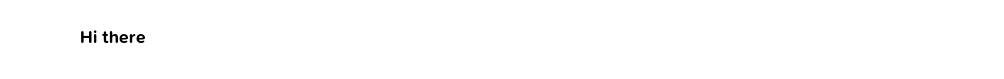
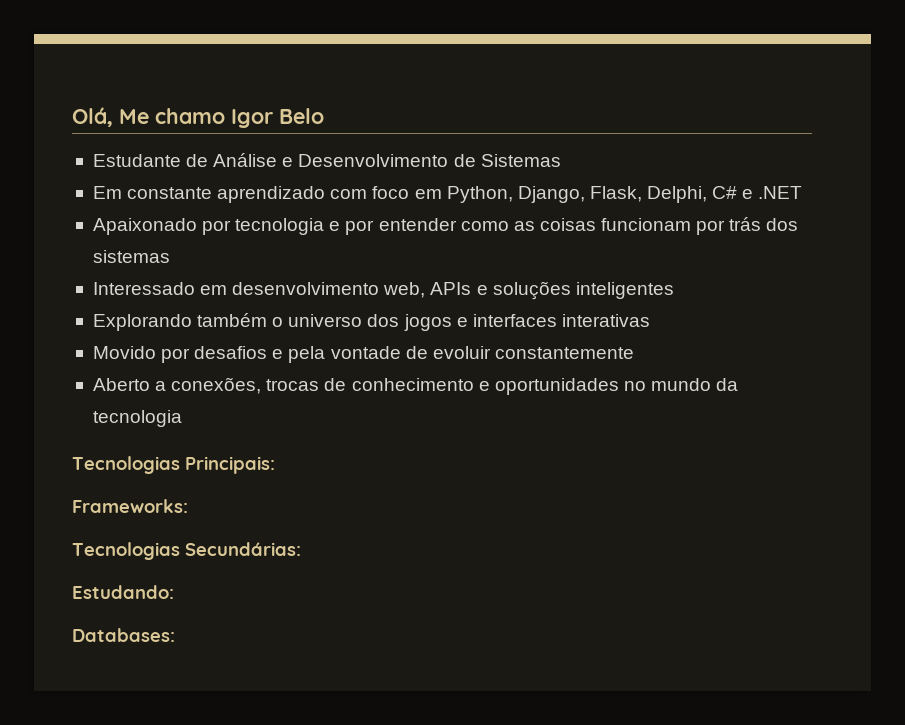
- Hi there
+ Olá, Me chamo Igor Belo
+ Estudante de Análise e Desenvolvimento de Sistemas
+ Em constante aprendizado com foco em Python, Django, Flask, Delphi, C# e .NET
+ Apaixonado por tecnologia e por entender como as coisas funcionam por trás dos sistemas
+ Interessado em desenvolvimento web, APIs e soluções inteligentes
+ Explorando também o universo dos jogos e interfaces interativas
+ Movido por desafios e pela vontade de evoluir constantemente
+ Aberto a conexões, trocas de conhecimento e oportunidades no mundo da tecnologia
+ Tecnologias Principais:
+ Frameworks:
+ Tecnologias Secundárias:
+ Estudando:
+ Databases:

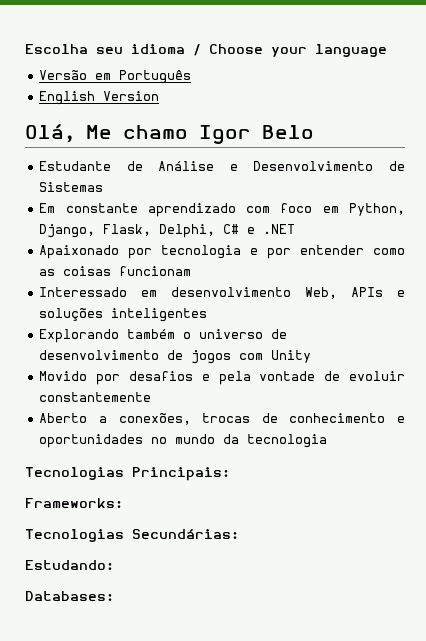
+ Escolha seu idioma / Choose your language
+ Versão em Português
+ English Version
- Apaixonado por tecnologia e por entender como as coisas funcionam por trás dos sistemas
+ Apaixonado por tecnologia e por entender como as coisas funcionam
- Interessado em desenvolvimento web, APIs e soluções inteligentes
+ Interessado em desenvolvimento Web, APIs e soluções inteligentes
- Explorando também o universo dos jogos e interfaces interativas
+ Explorando também o universo de desenvolvimento de jogos com Unity

